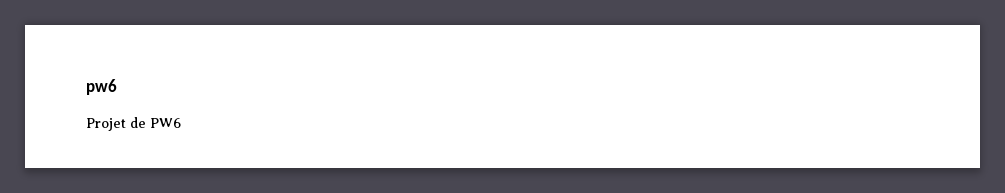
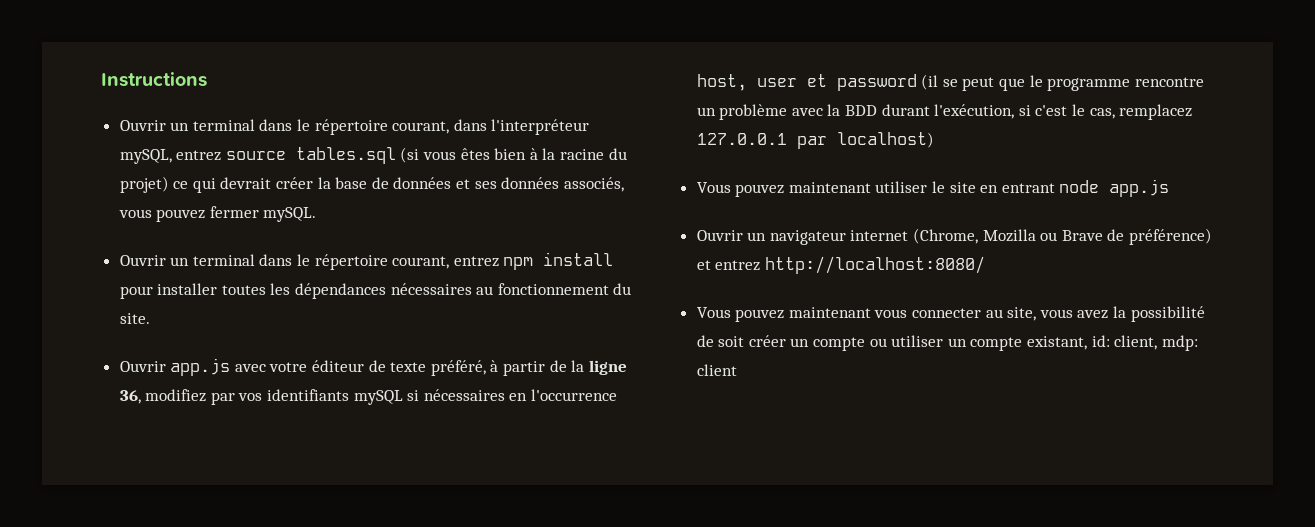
- pw6
- Projet de PW6
+ Instructions
+ Ouvrir un terminal dans le répertoire courant, dans l'interpréteur mySQL, entrez source tables.sql (si vous êtes bien à la racine du projet) ce qui devrait créer la base de données et ses données associés, vous pouvez fermer mySQL.
+ Ouvrir un terminal dans le répertoire courant, entrez npm install pour installer toutes les dépendances nécessaires au fonctionnement du site.
+ Ouvrir app.js avec votre éditeur de texte préféré, à partir de la ligne 36, modifiez par vos identifiants mySQL si nécessaires en l'occurrence host, user et password (il se peut que le programme rencontre un problème avec la BDD durant l'exécution, si c'est le cas, remplacez 127.0.0.1 par localhost)
+ Vous pouvez maintenant utiliser le site en entrant node app.js
+ Ouvrir un navigateur internet (Chrome, Mozilla ou Brave de préférence) et entrez http://localhost:8080/
+ Vous pouvez maintenant vous connecter au site, vous avez la possibilité de soit créer un compte ou utiliser un compte existant, id: client, mdp: client

